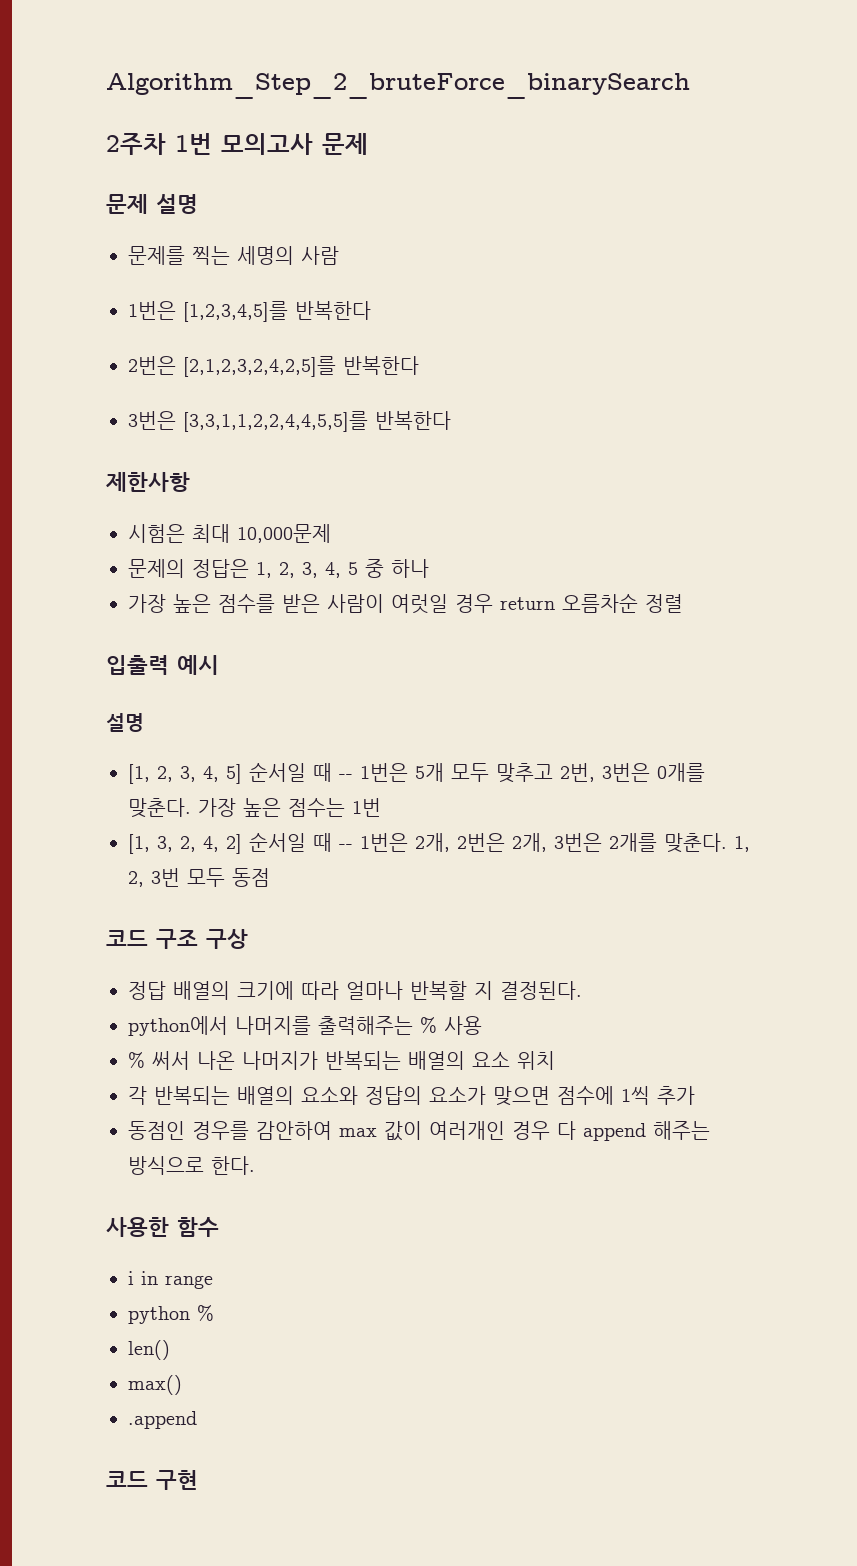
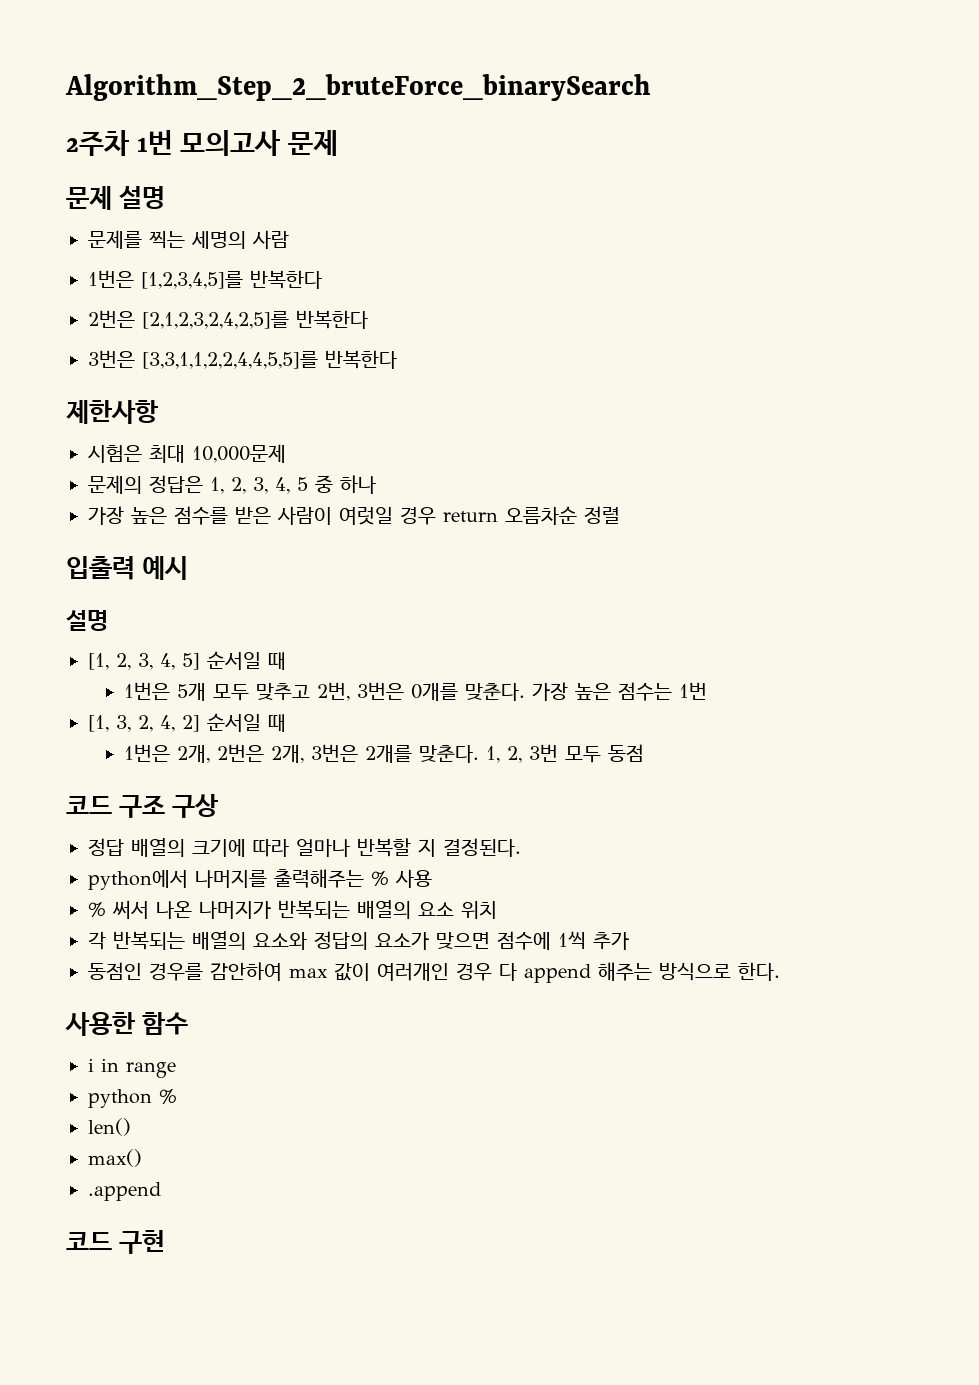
- [1, 2, 3, 4, 5] 순서일 때 -- 1번은 5개 모두 맞추고 2번, 3번은 0개를 맞춘다.
+ [1, 2, 3, 4, 5] 순서일 때
+ 1번은 5개 모두 맞추고 2번, 3번은 0개를 맞춘다.
- [1, 3, 2, 4, 2] 순서일 때 -- 1번은 2개, 2번은 2개, 3번은 2개를 맞춘다.
+ [1, 3, 2, 4, 2] 순서일 때
+ 1번은 2개, 2번은 2개, 3번은 2개를 맞춘다.

